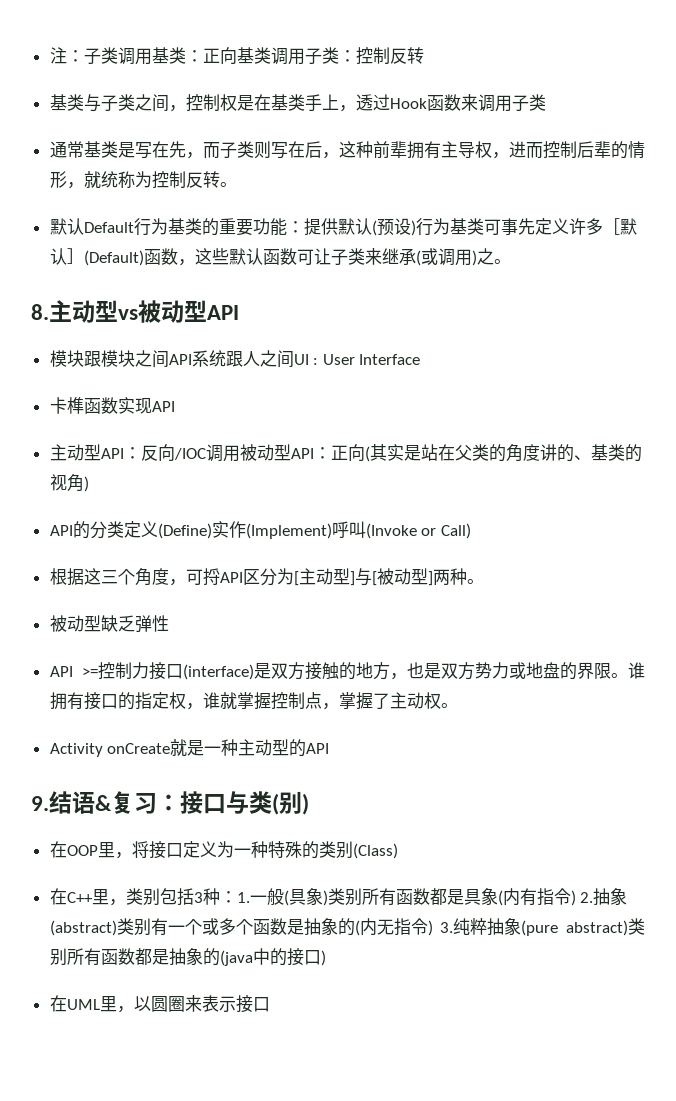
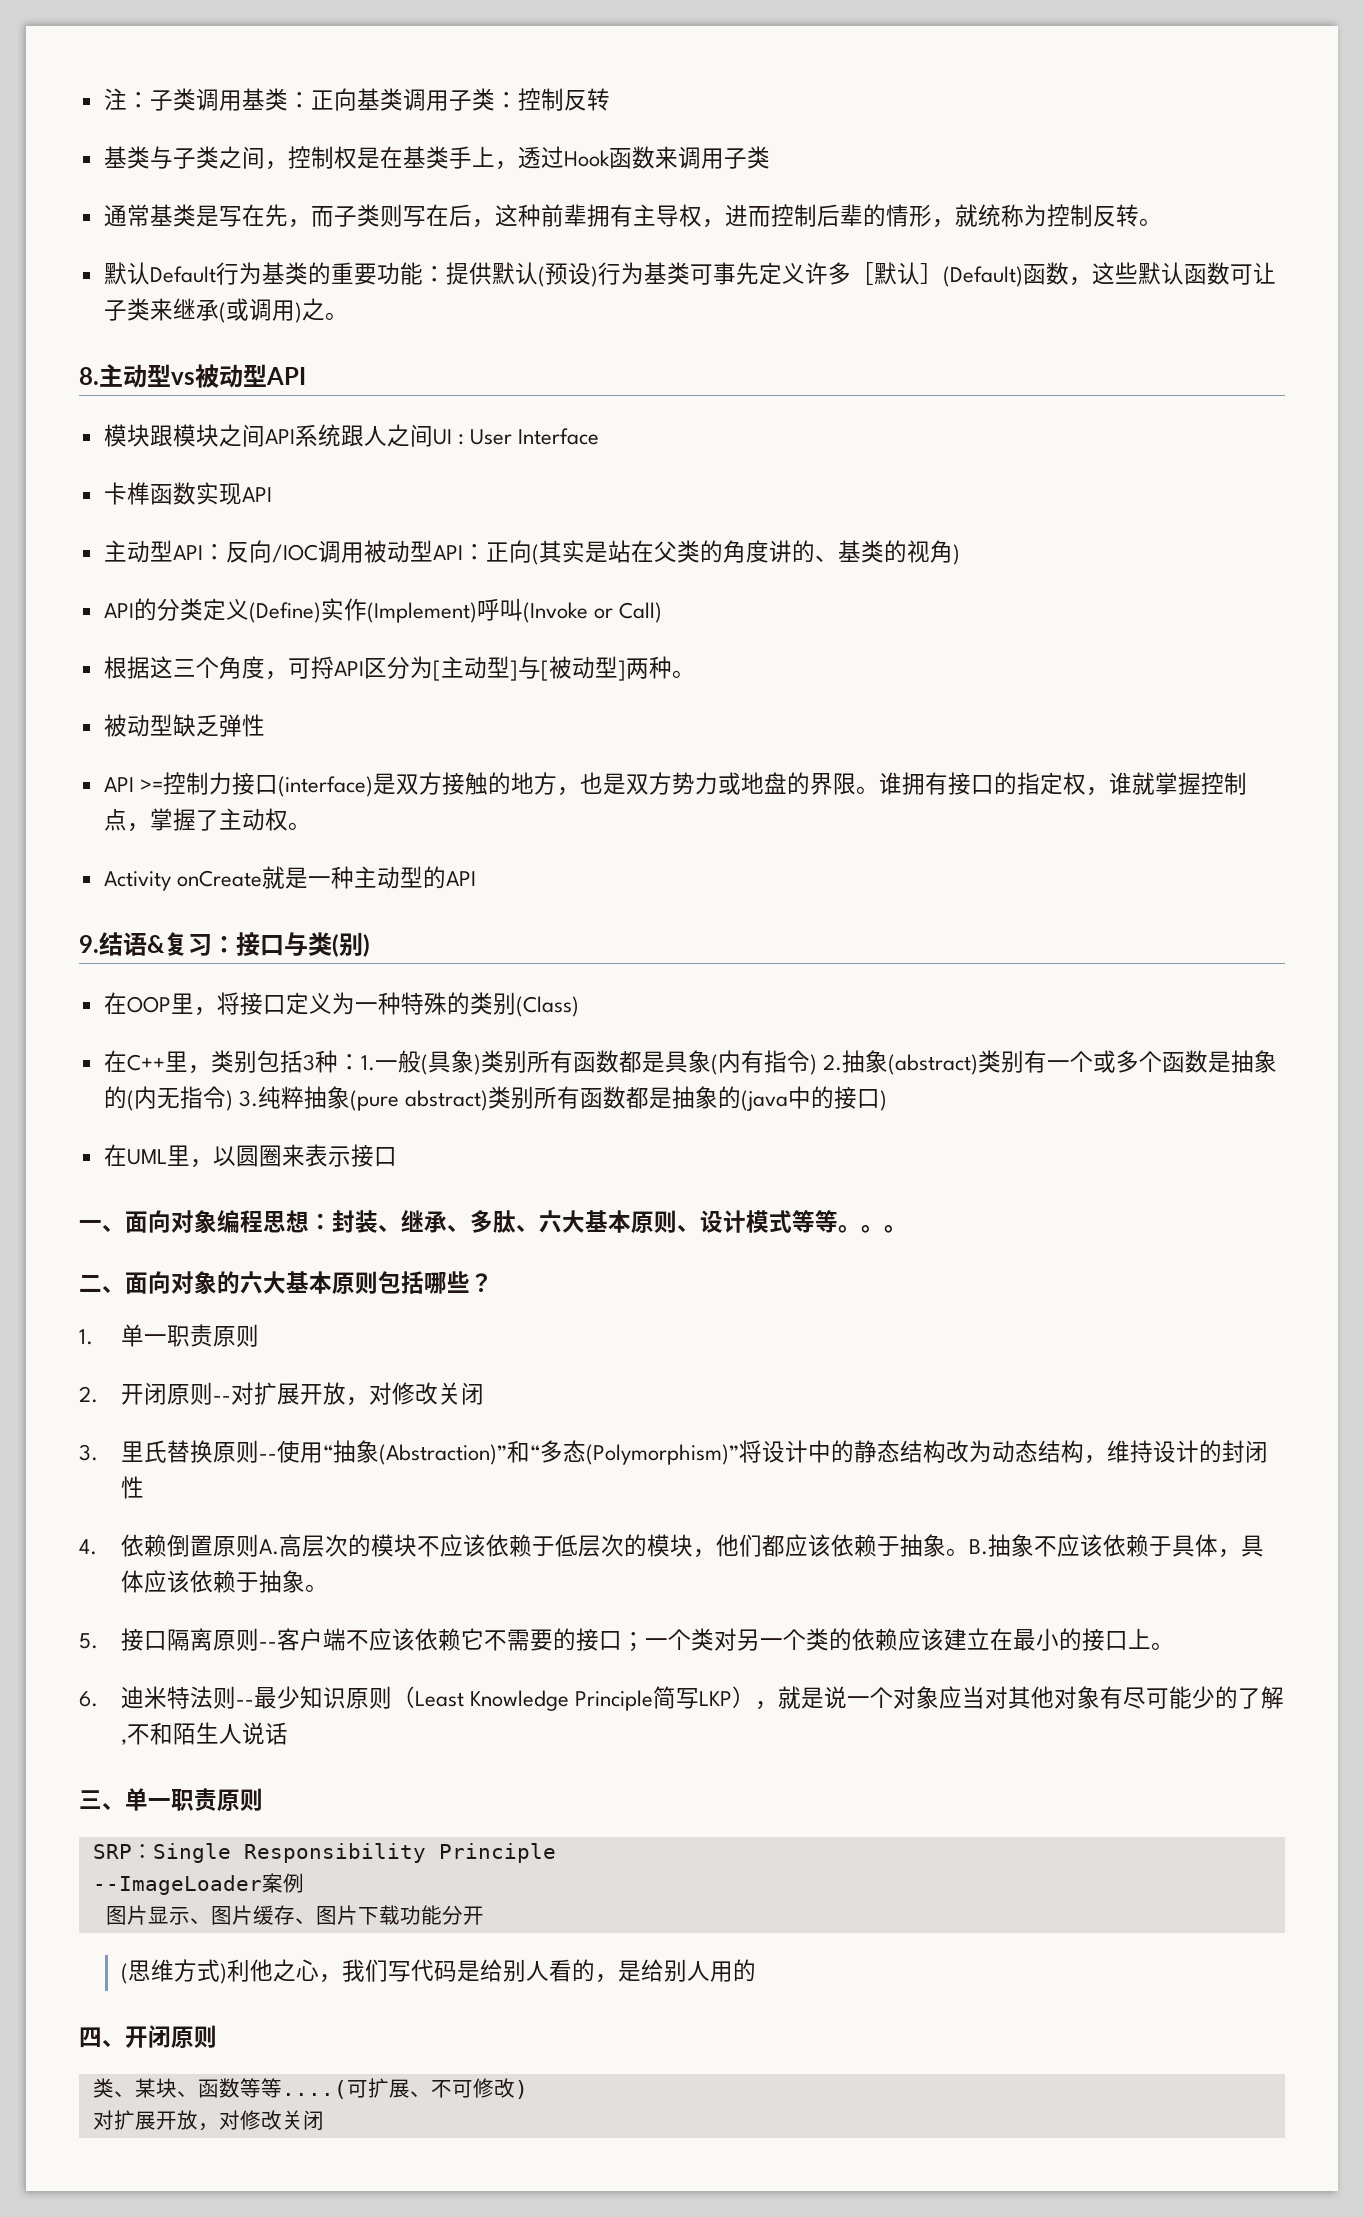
+ 一、面向对象编程思想：封装、继承、多肽、六大基本原则、设计模式等等。。。
+ 二、面向对象的六大基本原则包括哪些？
+ 1.单一职责原则
+ 2.开闭原则--对扩展开放，对修改关闭
+ 3.里氏替换原则--使用“抽象(Abstraction)”和“多态(Polymorphism)”将设计中的静态结构改为动态结构，维持设计的封闭性
+ 4.依赖倒置原则A.高层次的模块不应该依赖于低层次的模块，他们都应该依赖于抽象。B.抽象不应该依赖于具体，具体应该依赖于抽象。
+ 5.接口隔离原则--客户端不应该依赖它不需要的接口；一个类对另一个类的依赖应该建立在最小的接口上。
+ 6.迪米特法则--最少知识原则（Least Knowledge Principle简写LKP），就是说一个对象应当对其他对象有尽可能少的了解,不和陌生人说话
+ 三、单一职责原则
+ SRP：Single Responsibility Principle
+ --ImageLoader案例
+ 图片显示、图片缓存、图片下载功能分开
+ (思维方式)利他之心，我们写代码是给别人看的，是给别人用的
+ 四、开闭原则
+ 类、某块、函数等等....(可扩展、不可修改)
+ 对扩展开放，对修改关闭

